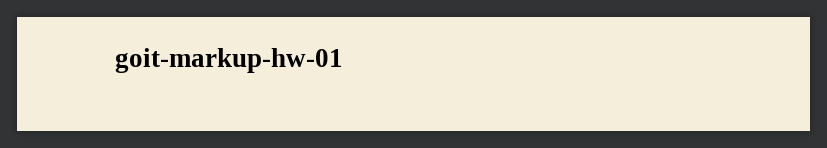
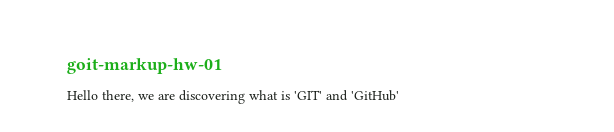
+ Hello there, we are discovering what is 'GIT' and 'GitHub'

